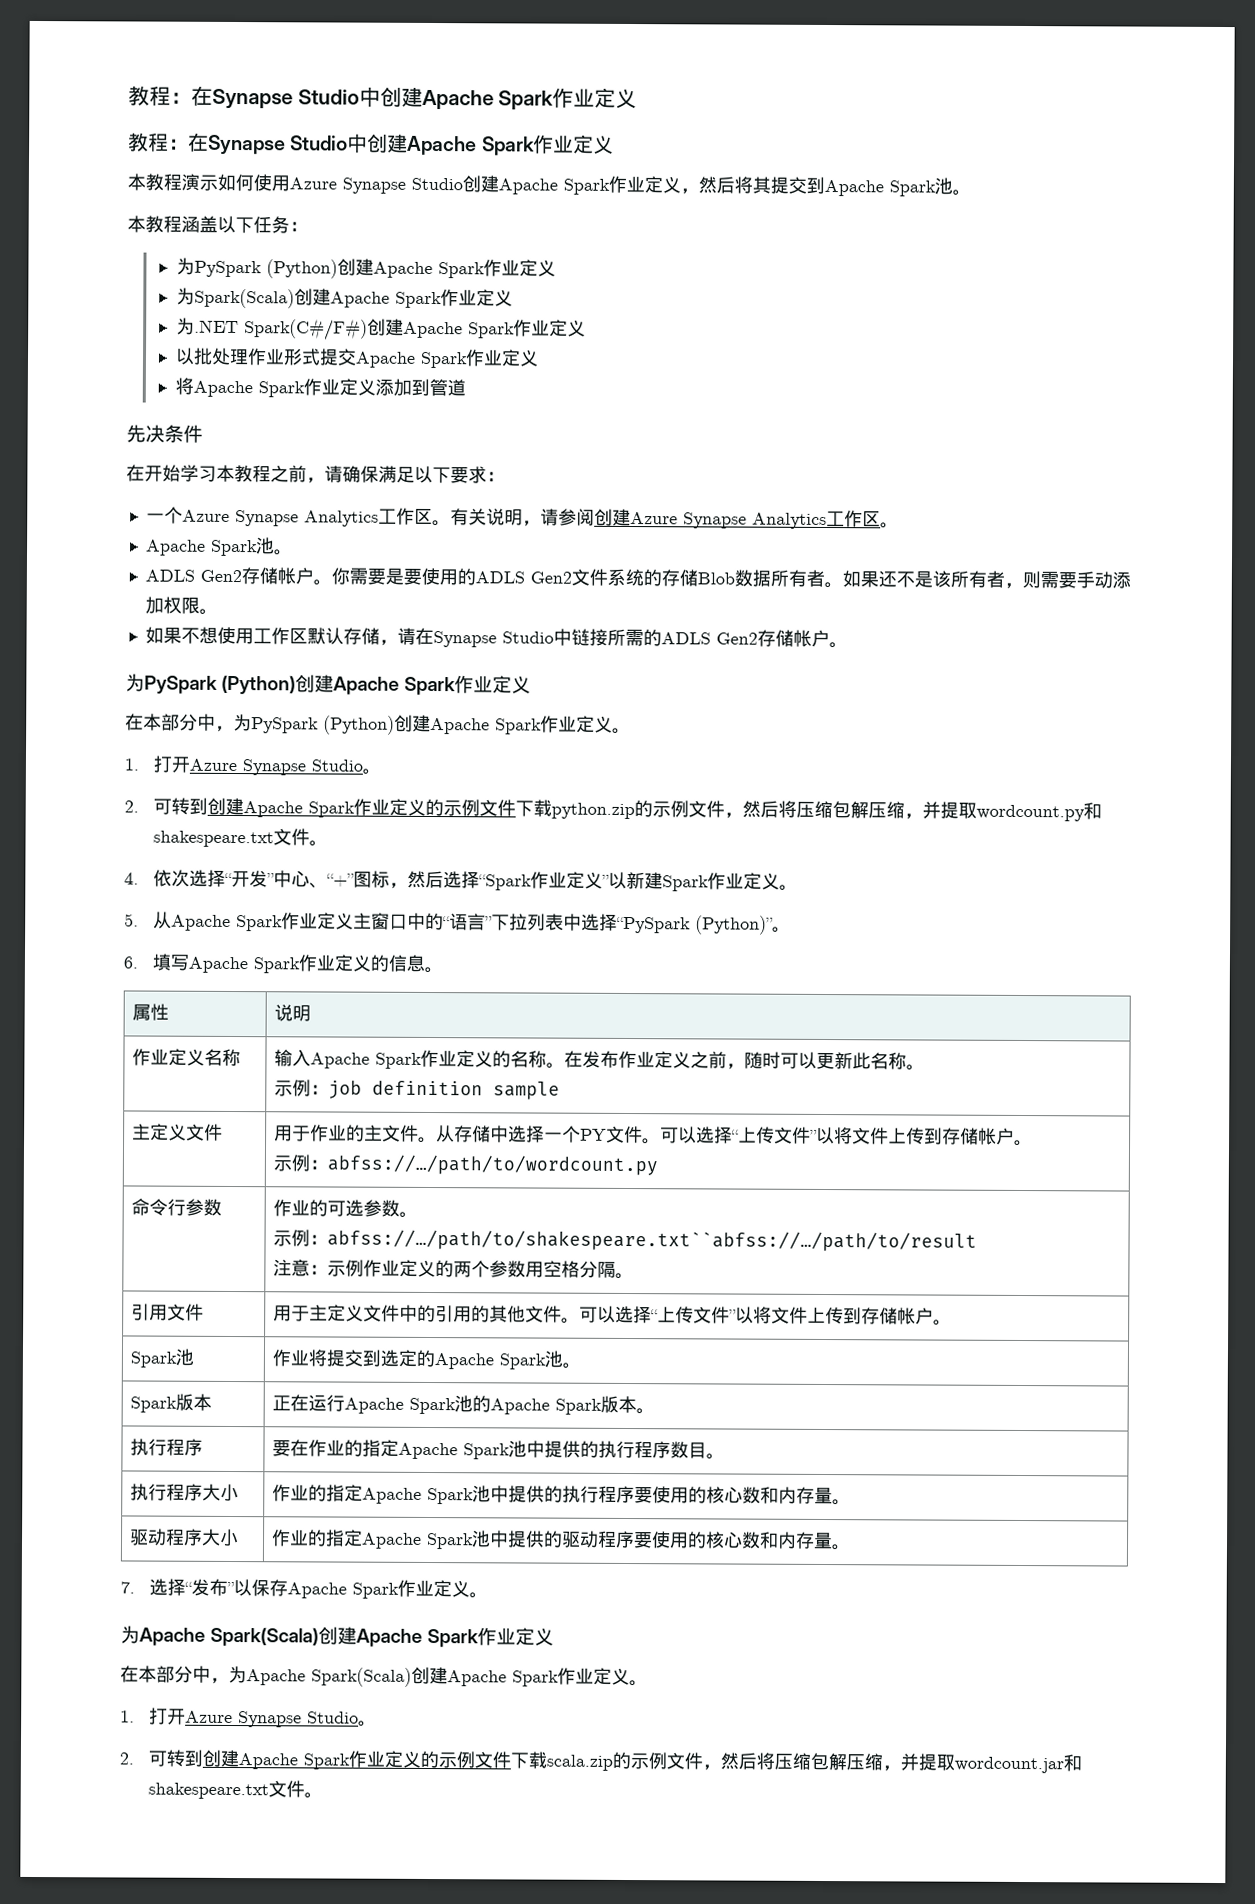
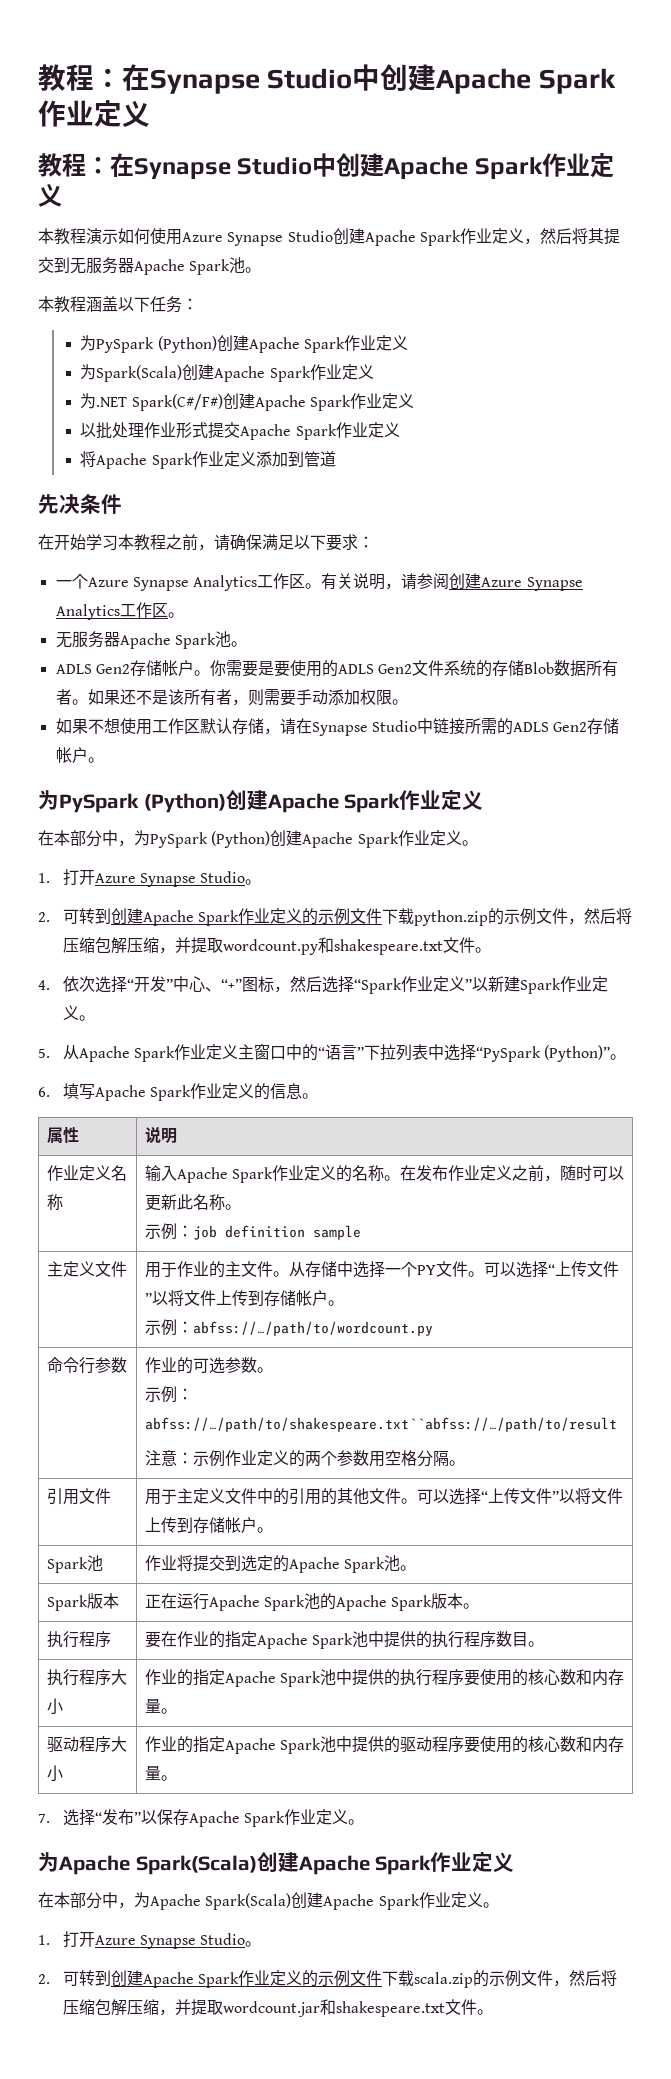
- 本教程演示如何使用Azure Synapse Studio创建Apache Spark作业定义，然后将其提交到Apache Spark池。
+ 本教程演示如何使用Azure Synapse Studio创建Apache Spark作业定义，然后将其提交到无服务器Apache Spark池。
  有关说明，请参阅创建Azure Synapse Analytics工作区。
- Apache Spark池。
+ 无服务器Apache Spark池。

